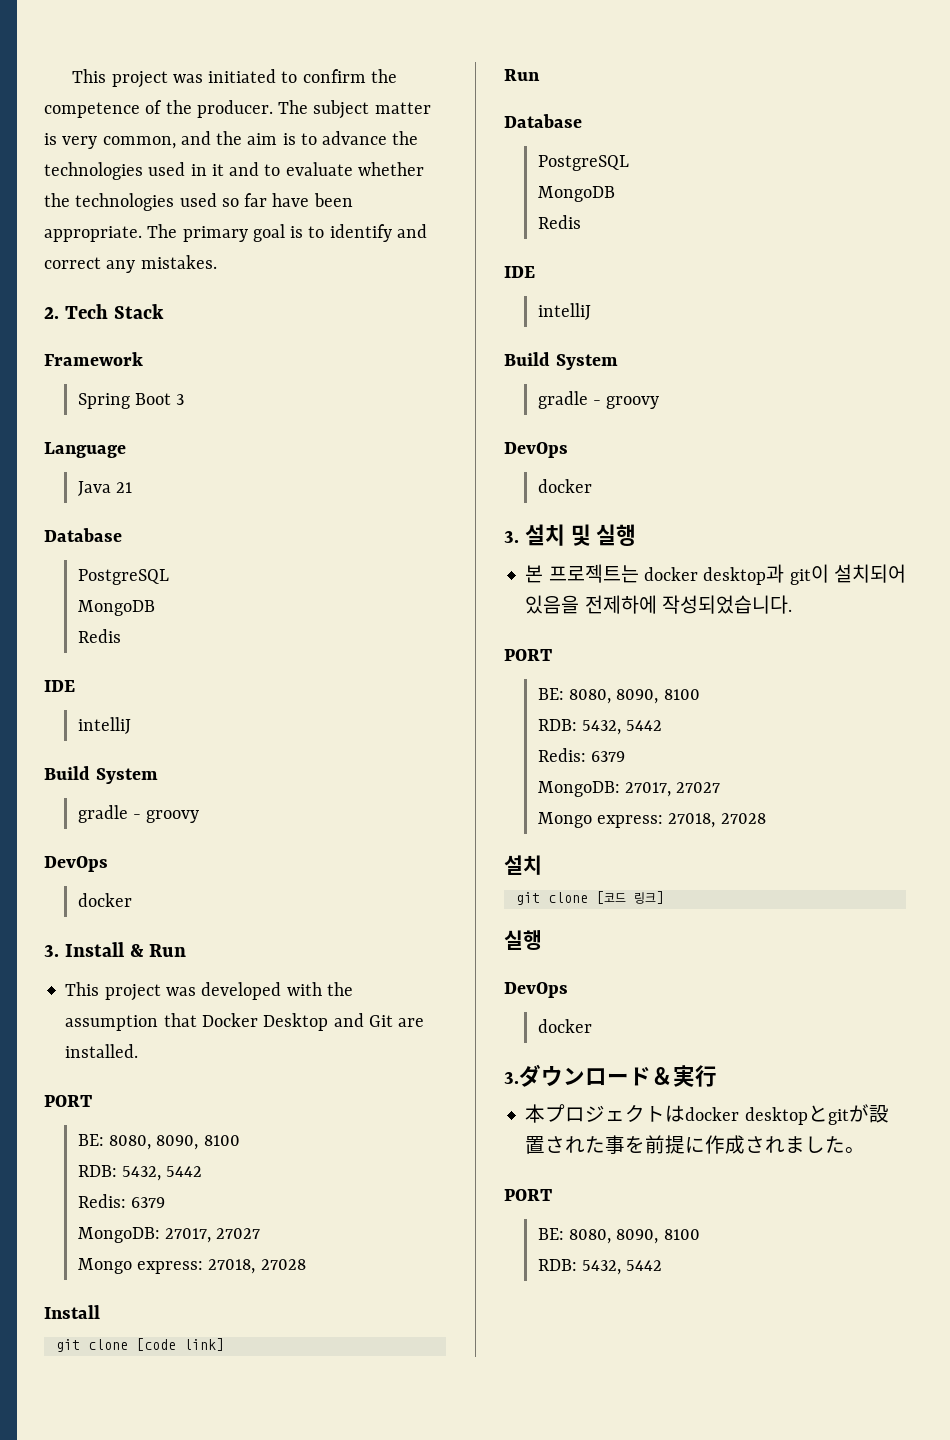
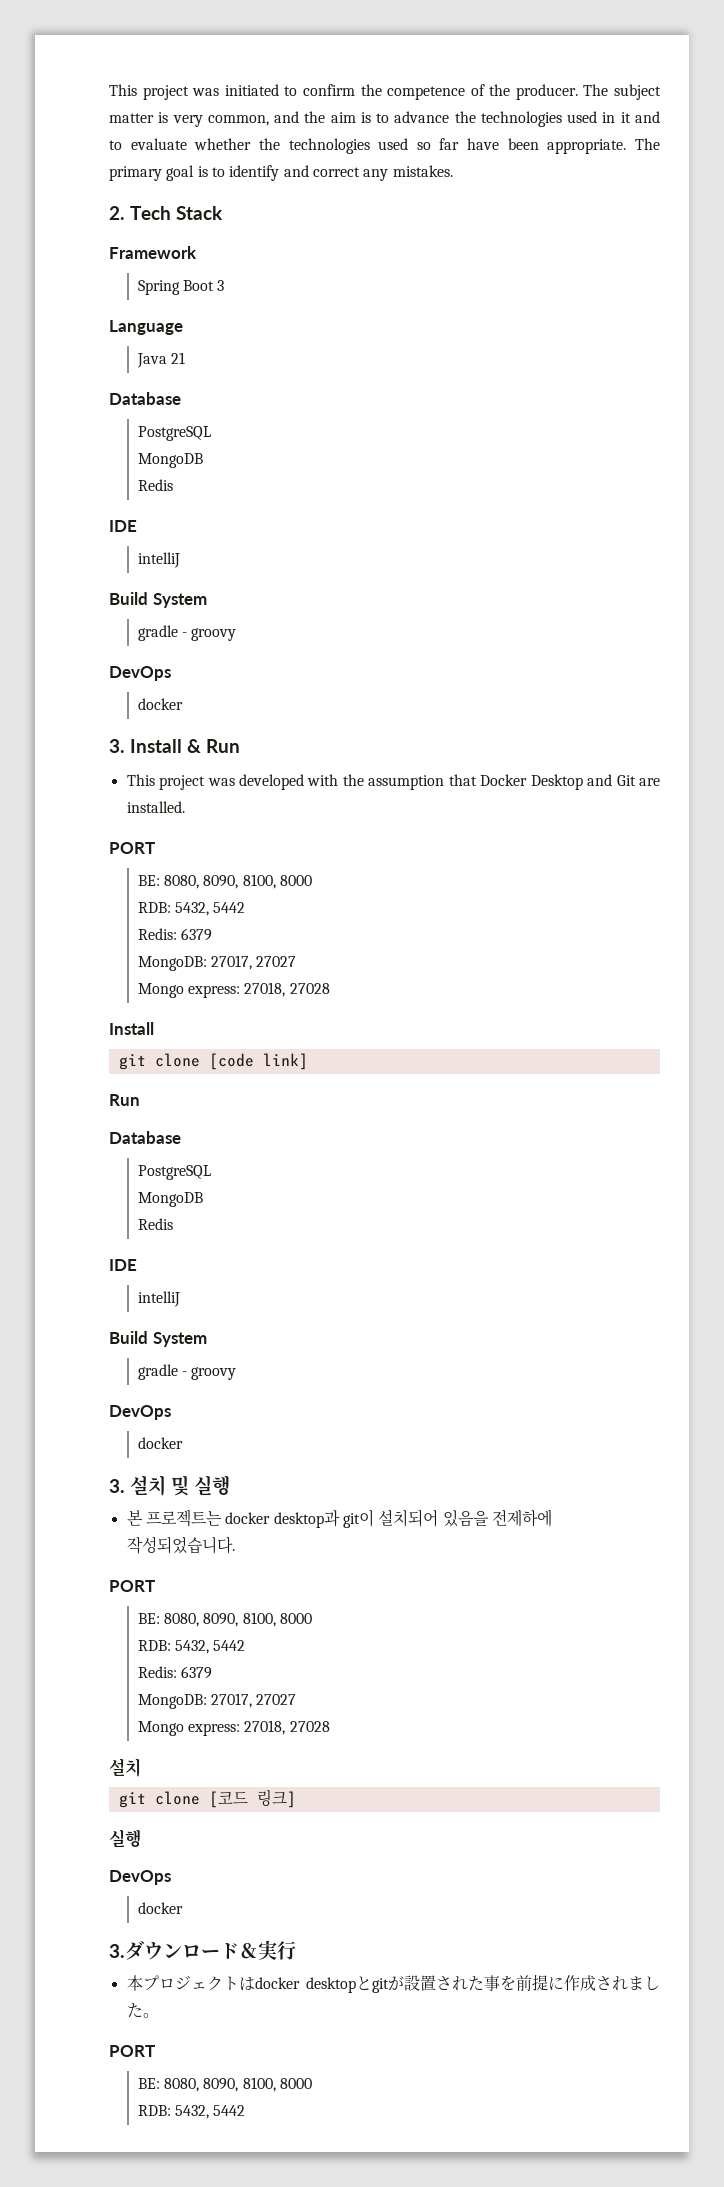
  This project was developed with the assumption that Docker Desktop and Git are installed.
  PORT
- BE: 8080, 8090, 8100
+ BE: 8080, 8090, 8100, 8000
  본 프로젝트는 docker desktop과 git이 설치되어 있음을 전제하에 작성되었습니다.
  PORT
- BE: 8080, 8090, 8100
+ BE: 8080, 8090, 8100, 8000
  本プロジェクトはdocker desktopとgitが設置された事を前提に作成されました。
  PORT
- BE: 8080, 8090, 8100
+ BE: 8080, 8090, 8100, 8000

